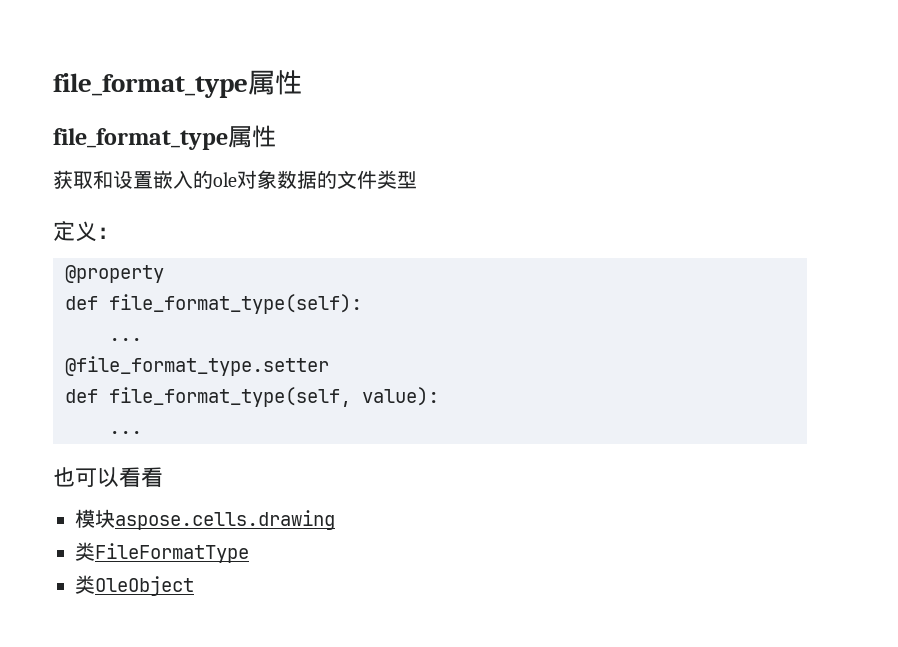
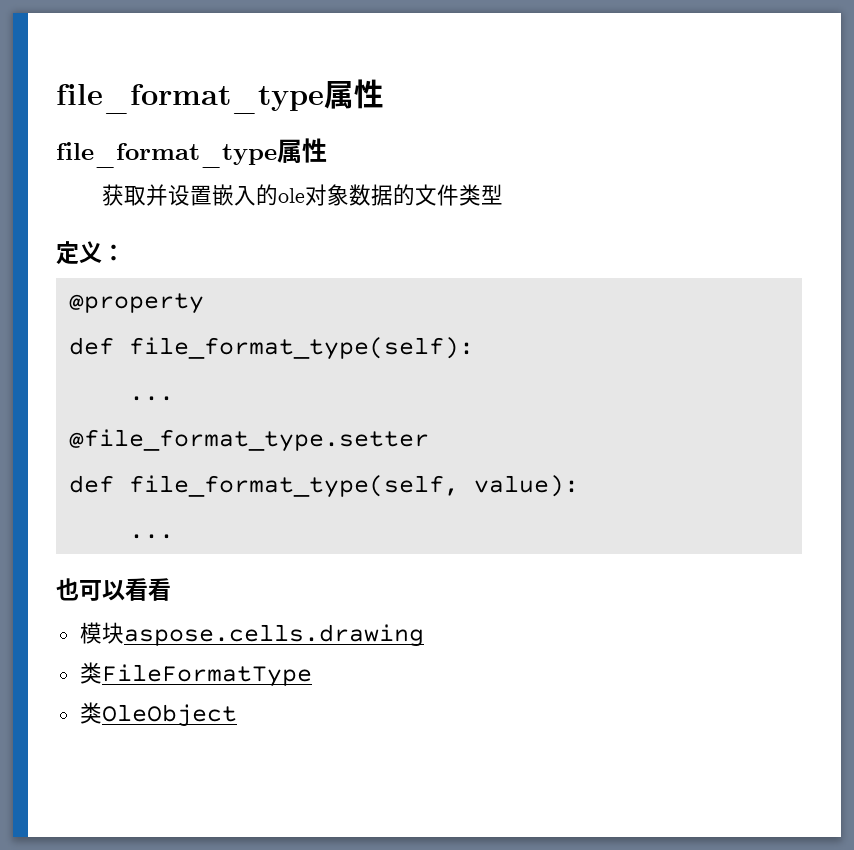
- 获取和设置嵌入的ole对象数据的文件类型
+ 获取并设置嵌入的ole对象数据的文件类型

